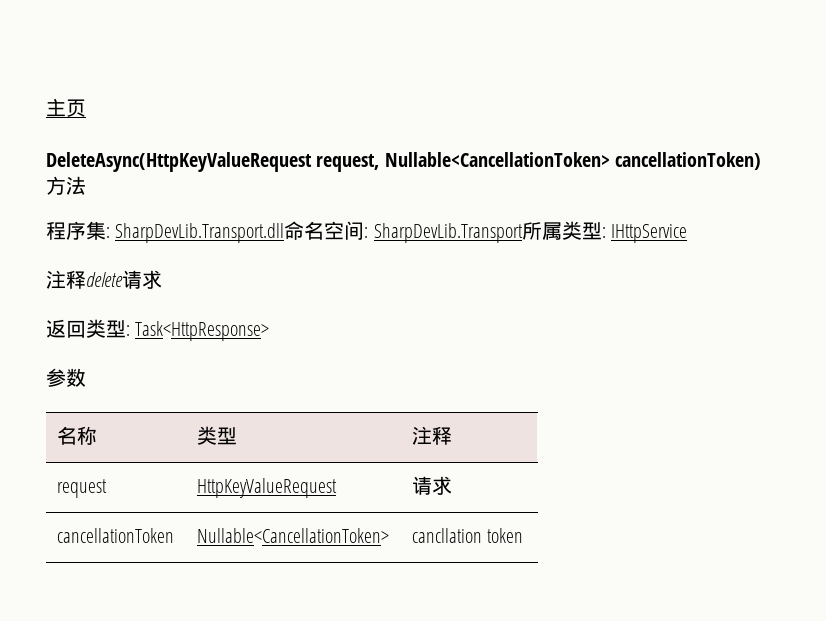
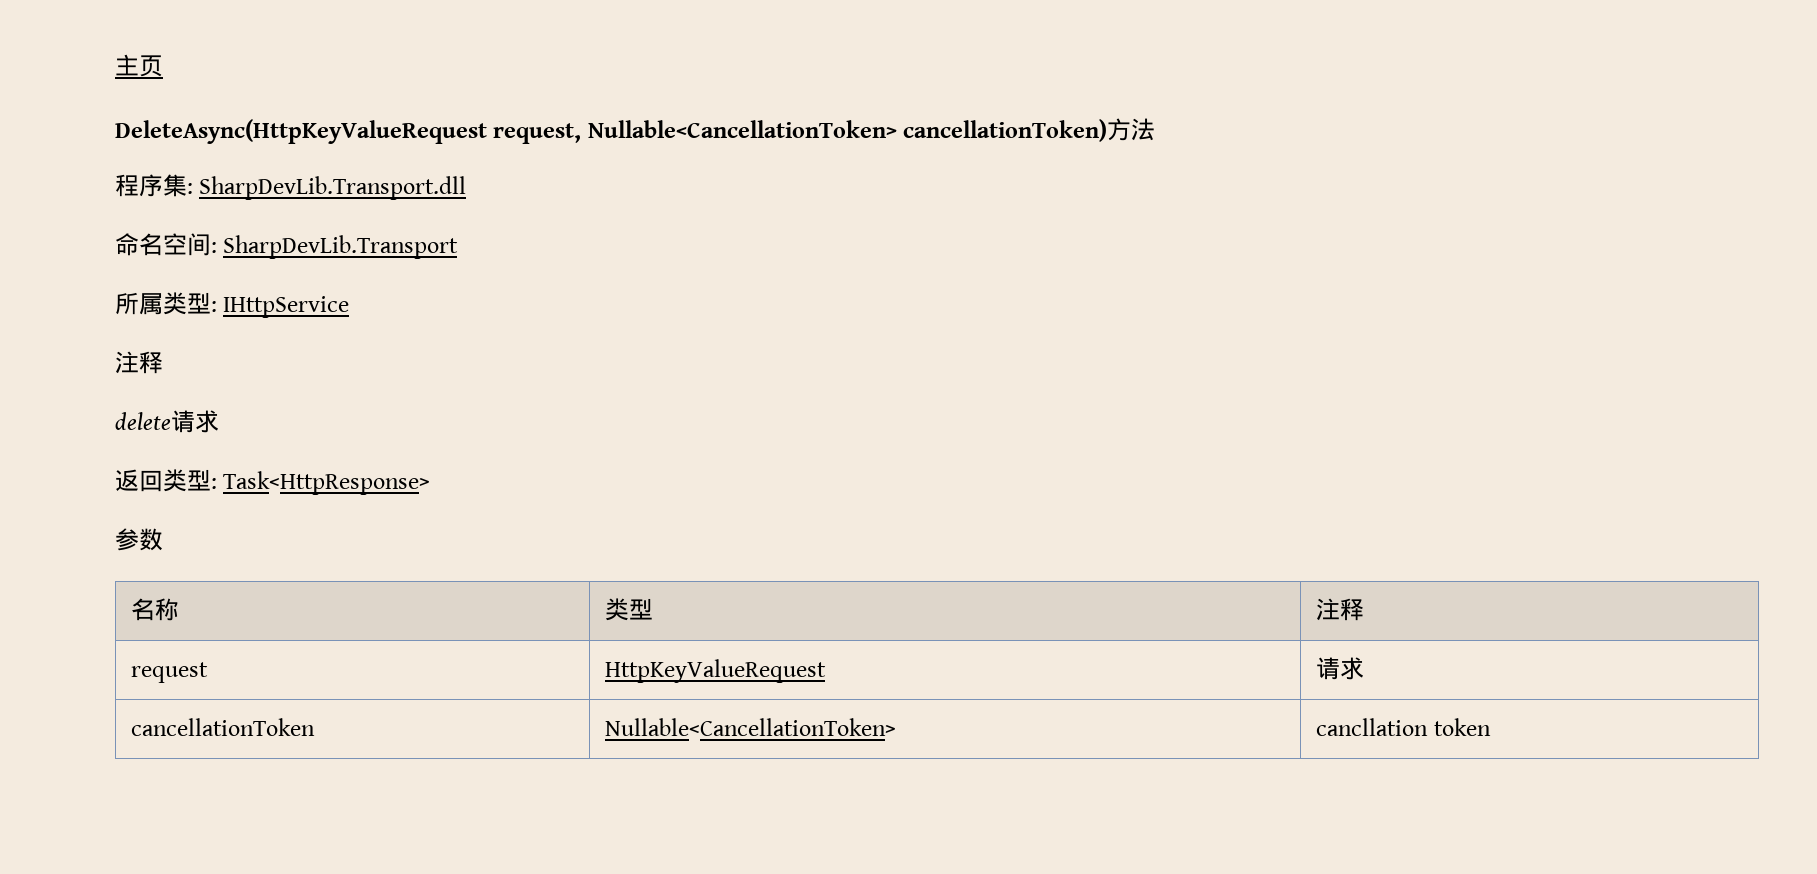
- 程序集: SharpDevLib.Transport.dll命名空间: SharpDevLib.Transport所属类型: IHttpService
- 注释delete请求
+ 程序集: SharpDevLib.Transport.dll
+ 命名空间: SharpDevLib.Transport
+ 所属类型: IHttpService
+ 注释
+ delete请求

